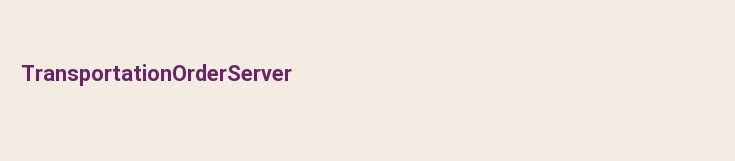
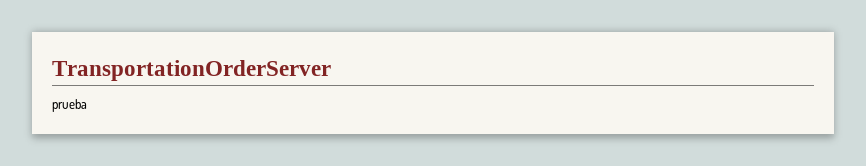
+ prueba

